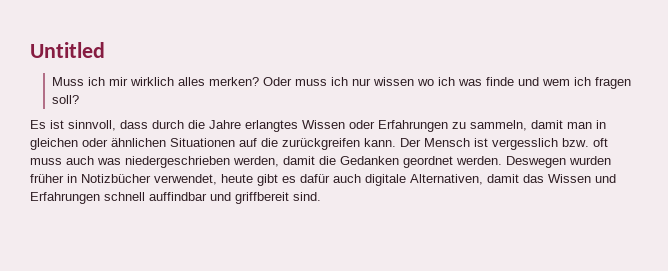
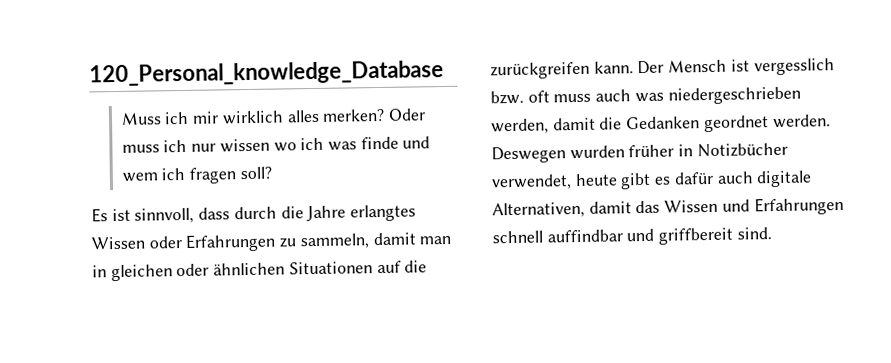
- Untitled
+ 120_Personal_knowledge_Database

